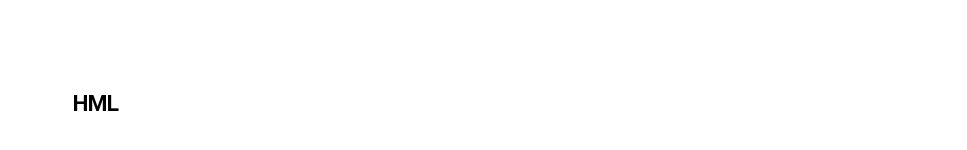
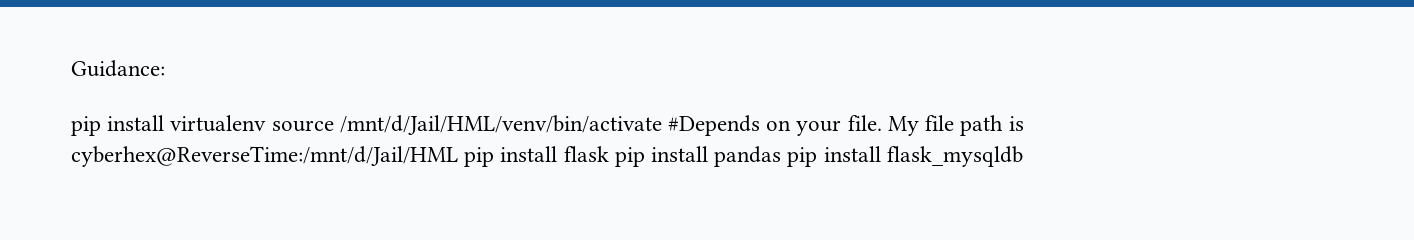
- HML
+ Guidance:
+ pip install virtualenv source /mnt/d/Jail/HML/venv/bin/activate #Depends on your file. My file path is cyberhex@ReverseTime:/mnt/d/Jail/HML pip install flask pip install pandas pip install flask_mysqldb

